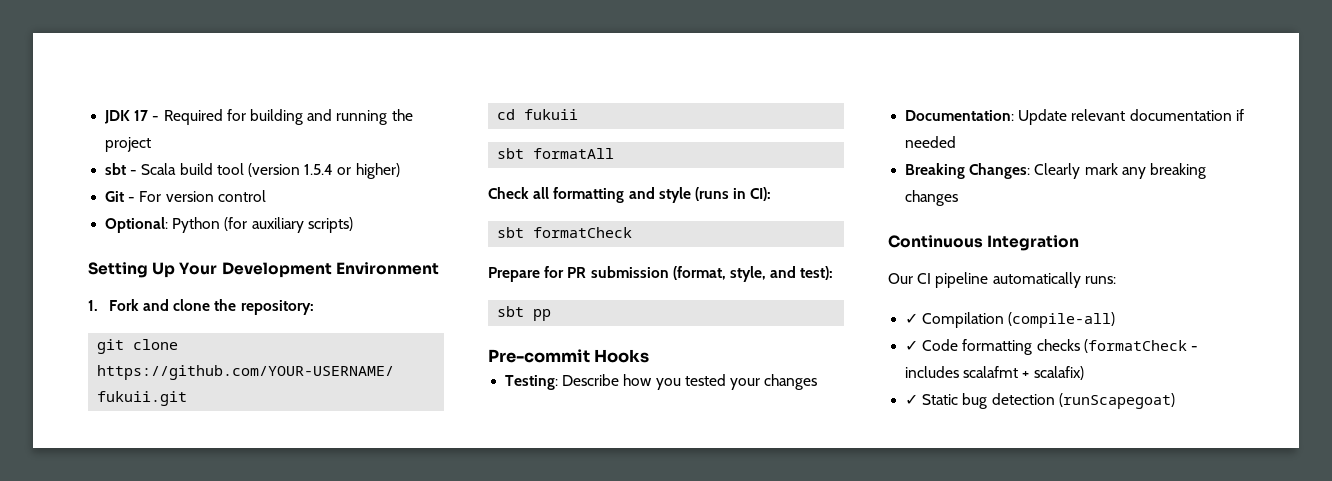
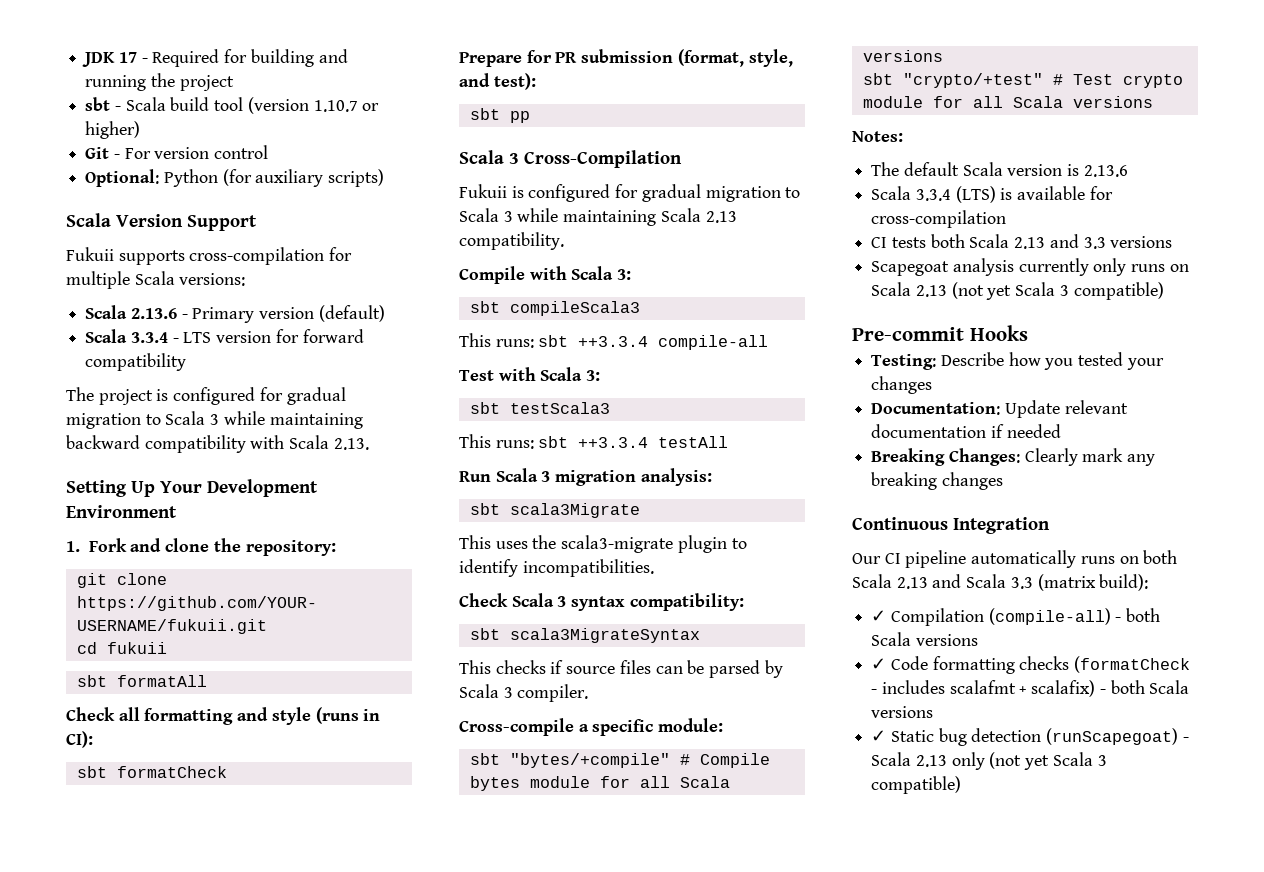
- sbt - Scala build tool (version 1.5.4 or higher)
+ sbt - Scala build tool (version 1.10.7 or higher)
+ Scala Version Support
+ Fukuii supports cross-compilation for multiple Scala versions:
+ Scala 2.13.6 - Primary version (default)
+ Scala 3.3.4 - LTS version for forward compatibility
+ The project is configured for gradual migration to Scala 3 while maintaining backward compatibility with Scala 2.13.
+ Scala 3 Cross-Compilation
+ Fukuii is configured for gradual migration to Scala 3 while maintaining Scala 2.13 compatibility.
+ Compile with Scala 3:
+ sbt compileScala3
+ This runs: sbt ++3.3.4 compile-all
+ Test with Scala 3:
+ sbt testScala3
+ This runs: sbt ++3.3.4 testAll
+ Run Scala 3 migration analysis:
+ sbt scala3Migrate
+ This uses the scala3-migrate plugin to identify incompatibilities.
+ Check Scala 3 syntax compatibility:
+ sbt scala3MigrateSyntax
+ This checks if source files can be parsed by Scala 3 compiler.
+ Cross-compile a specific module:
+ sbt "bytes/+compile" # Compile bytes module for all Scala versions
+ sbt "crypto/+test" # Test crypto module for all Scala versions
+ Notes:
+ The default Scala version is 2.13.6
+ Scala 3.3.4 (LTS) is available for cross-compilation
+ CI tests both Scala 2.13 and 3.3 versions
+ Scapegoat analysis currently only runs on Scala 2.13 (not yet Scala 3 compatible)
- Our CI pipeline automatically runs:
+ Our CI pipeline automatically runs on both Scala 2.13 and Scala 3.3 (matrix build):
- ✓ Compilation (compile-all)
+ ✓ Compilation (compile-all) - both Scala versions
- ✓ Code formatting checks (formatCheck - includes scalafmt + scalafix)
+ ✓ Code formatting checks (formatCheck - includes scalafmt + scalafix) - both Scala versions
- ✓ Static bug detection (runScapegoat)
+ ✓ Static bug detection (runScapegoat) - Scala 2.13 only (not yet Scala 3 compatible)

